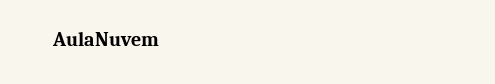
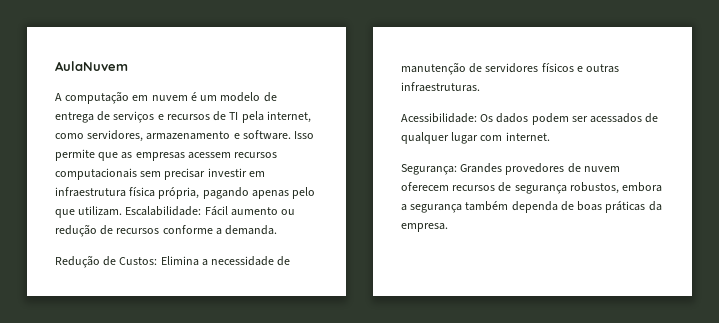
+ A computação em nuvem é um modelo de entrega de serviços e recursos de TI pela internet, como servidores, armazenamento e software. Isso permite que as empresas acessem recursos computacionais sem precisar investir em infraestrutura física própria, pagando apenas pelo que utilizam. Escalabilidade: Fácil aumento ou redução de recursos conforme a demanda.
+ Redução de Custos: Elimina a necessidade de manutenção de servidores físicos e outras infraestruturas.
+ Acessibilidade: Os dados podem ser acessados de qualquer lugar com internet.
+ Segurança: Grandes provedores de nuvem oferecem recursos de segurança robustos, embora a segurança também dependa de boas práticas da empresa.

